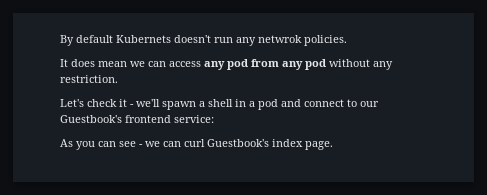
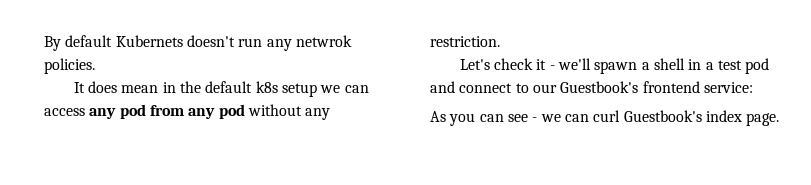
- It does mean we can access any pod from any pod without any restriction.
+ It does mean in the default k8s setup we can access any pod from any pod without any restriction.
- Let's check it - we'll spawn a shell in a pod and connect to our Guestbook's frontend service:
+ Let's check it - we'll spawn a shell in a test pod and connect to our Guestbook's frontend service:

